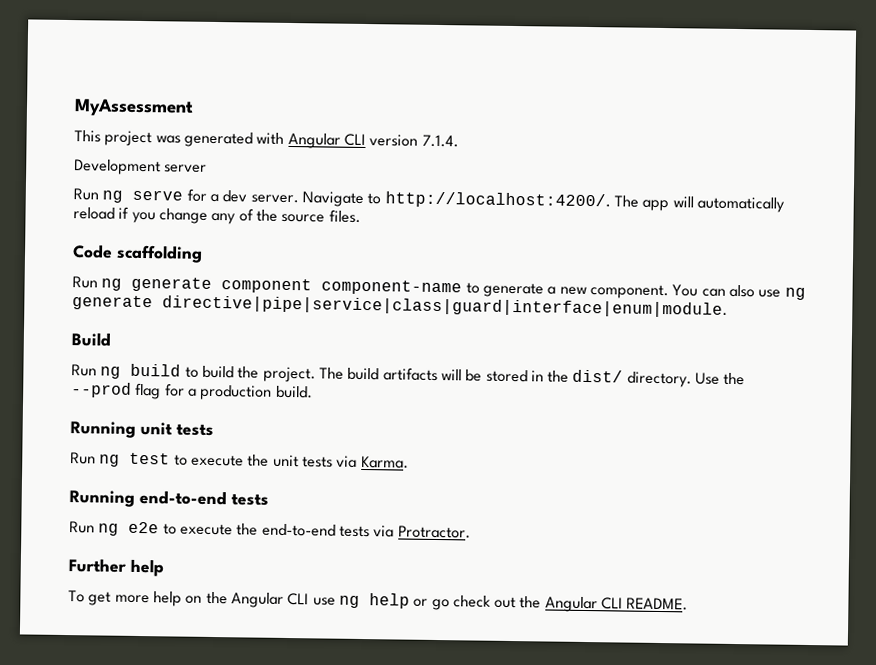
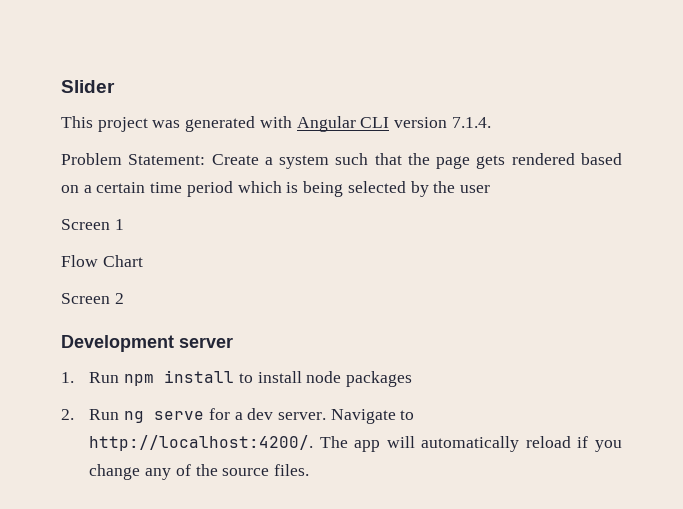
- MyAssessment
+ Slider
+ Problem Statement: Create a system such that the page gets rendered based on a certain time period which is being selected by the user
+ Screen 1
+ Flow Chart
+ Screen 2
  Development server
- Run ng serve for a dev server.
+ 1. Run npm install to install node packages
+ 2. Run ng serve for a dev server.
- Code scaffolding
- Run ng generate component component-name to generate a new component. You can also use ng generate directive|pipe|service|class|guard|interface|enum|module.
- Build
- Run ng build to build the project. The build artifacts will be stored in the dist/ directory. Use the --prod flag for a production build.
- Running unit tests
- Run ng test to execute the unit tests via Karma.
- Running end-to-end tests
- Run ng e2e to execute the end-to-end tests via Protractor.
- Further help
- To get more help on the Angular CLI use ng help or go check out the Angular CLI README.

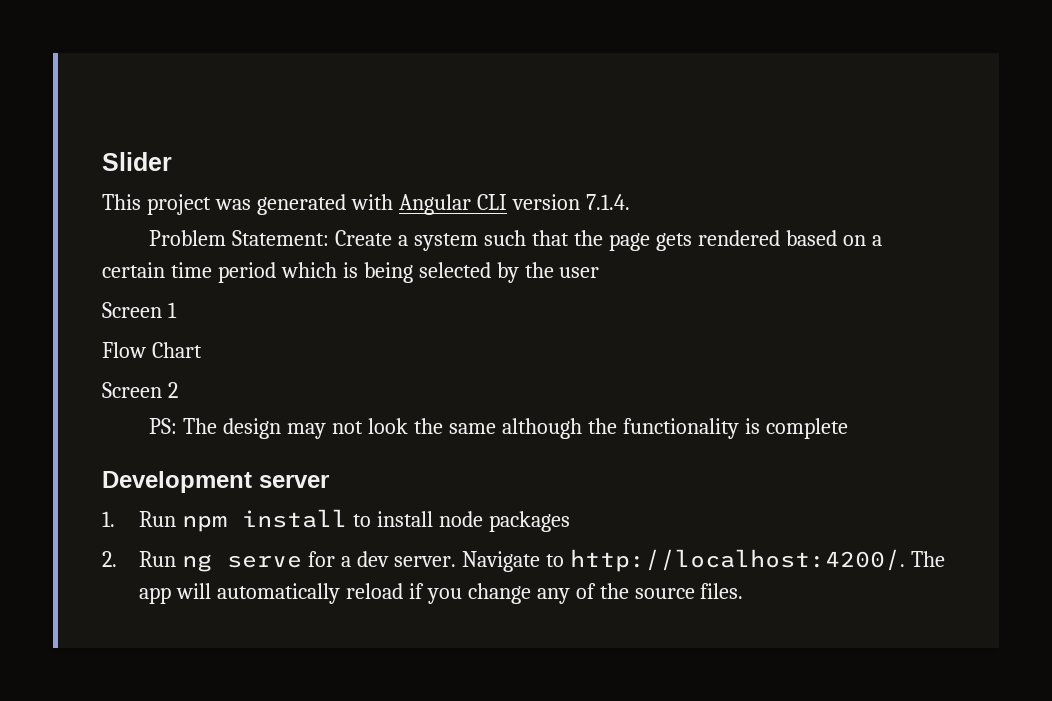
+ PS: The design may not look the same although the functionality is complete

